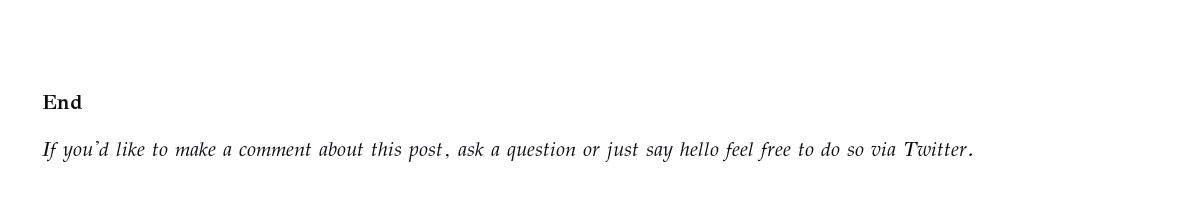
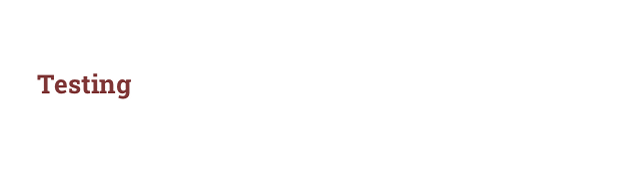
- End
- If you'd like to make a comment about this post, ask a question or just say hello feel free to do so via Twitter.
+ Testing

